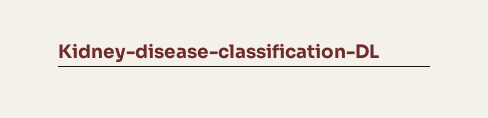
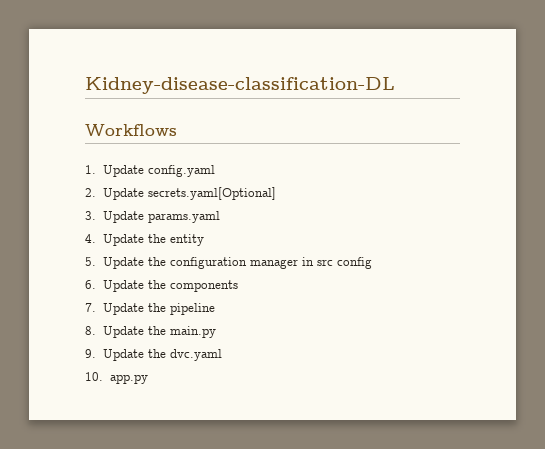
+ Workflows
+ 1. Update config.yaml
+ 2. Update secrets.yaml[Optional]
+ 3. Update params.yaml
+ 4. Update the entity
+ 5. Update the configuration manager in src config
+ 6. Update the components
+ 7. Update the pipeline
+ 8. Update the main.py
+ 9. Update the dvc.yaml
+ 10. app.py

